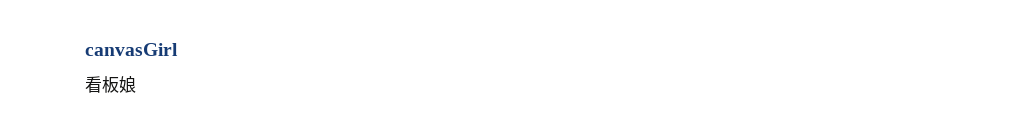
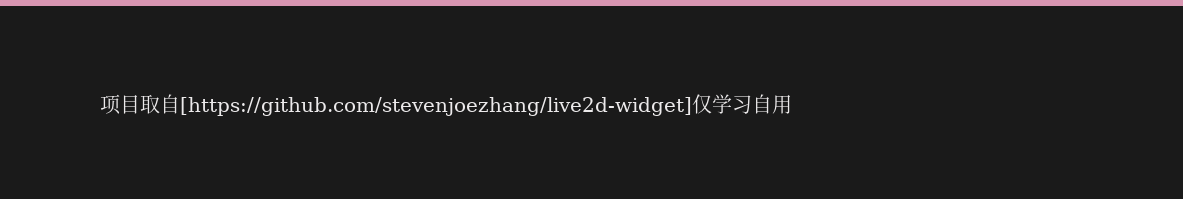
- canvasGirl
- 看板娘
+ 项目取自[https://github.com/stevenjoezhang/live2d-widget]仅学习自用

